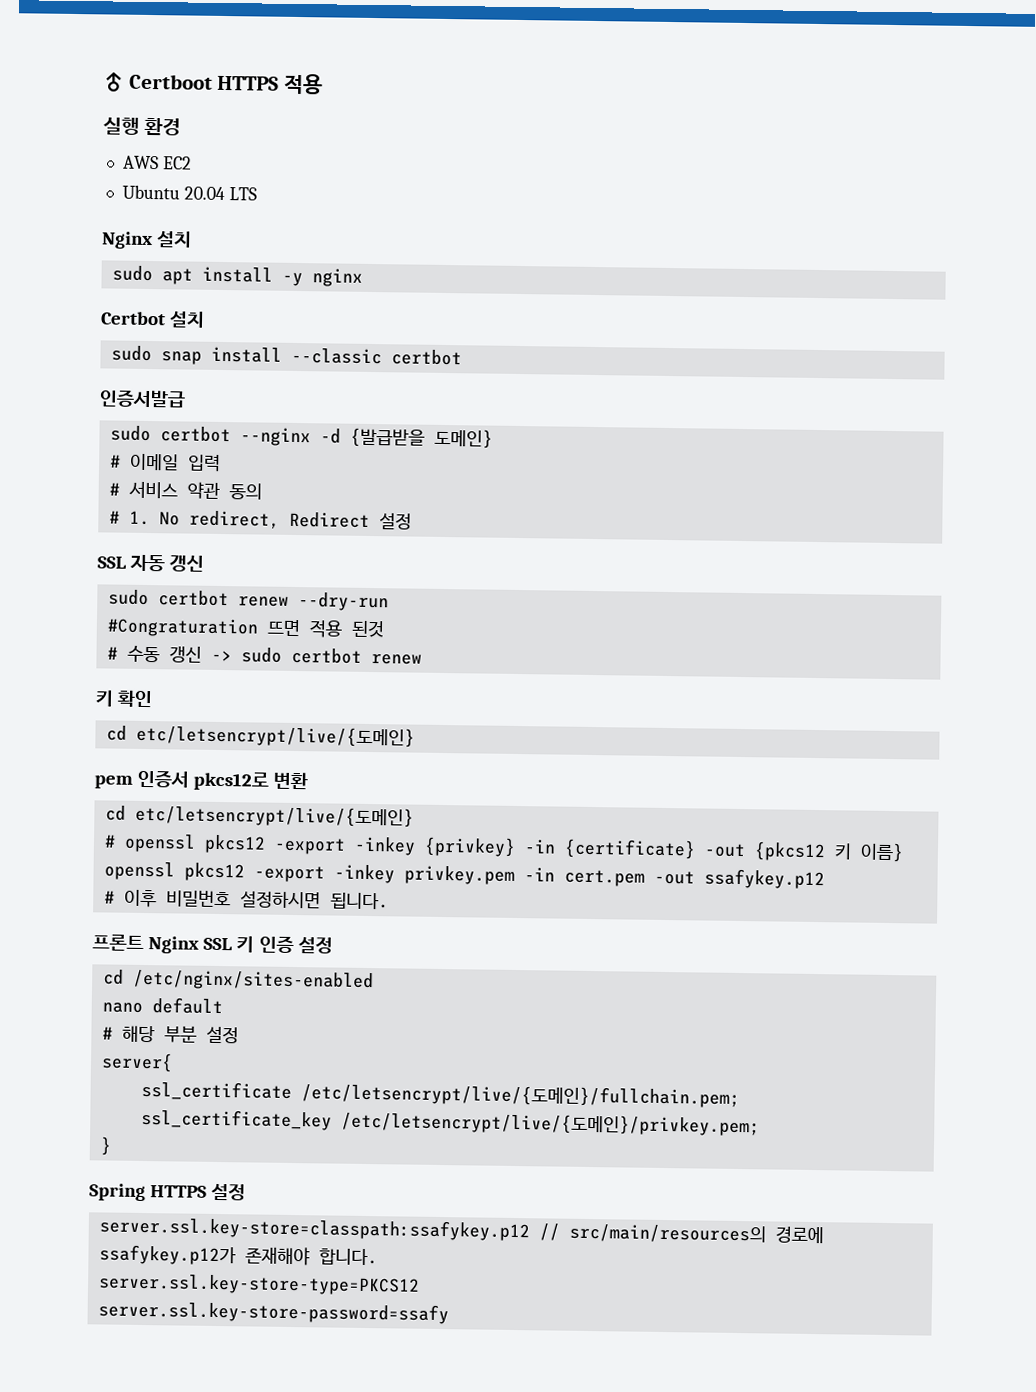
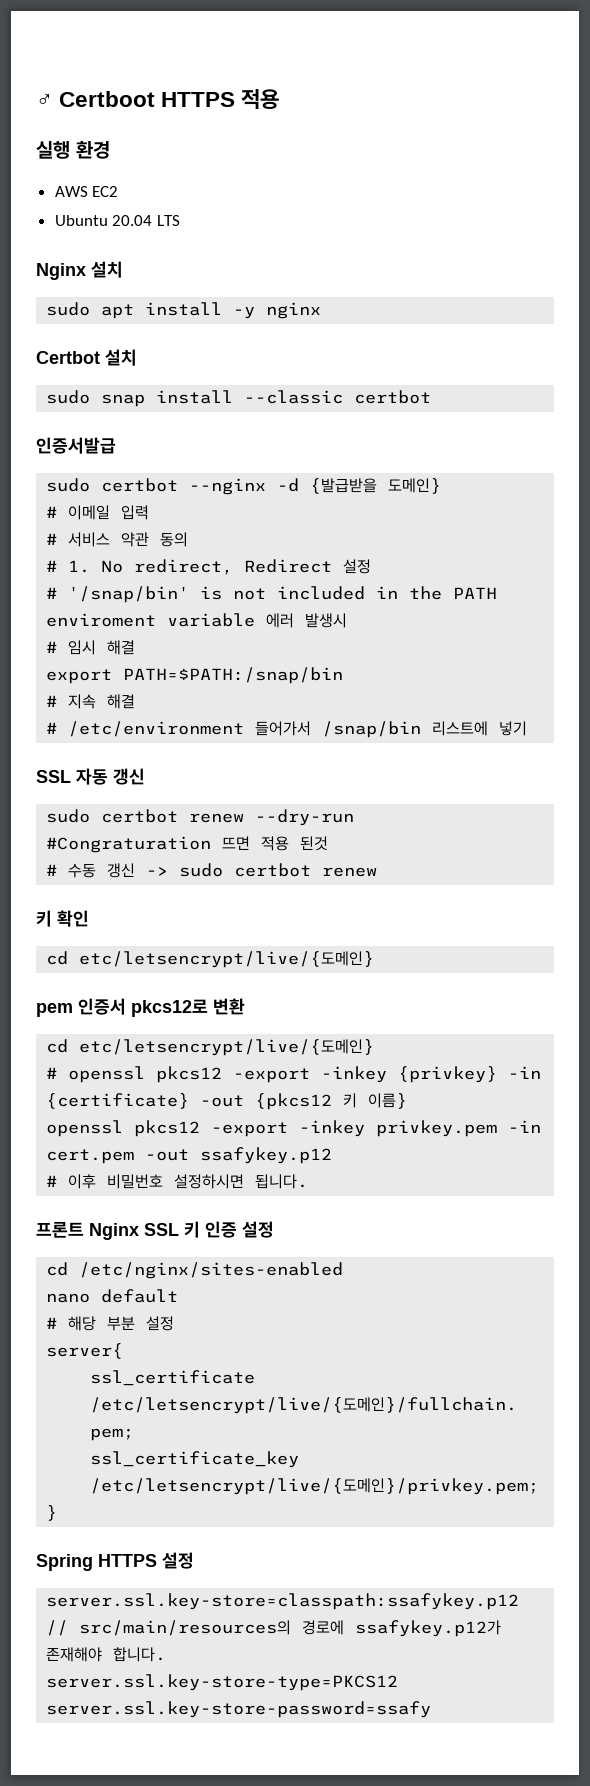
+ # '/snap/bin' is not included in the PATH enviroment variable 에러 발생시
+ # 임시 해결
+ export PATH=$PATH:/snap/bin
+ # 지속 해결
+ # /etc/environment 들어가서 /snap/bin 리스트에 넣기

